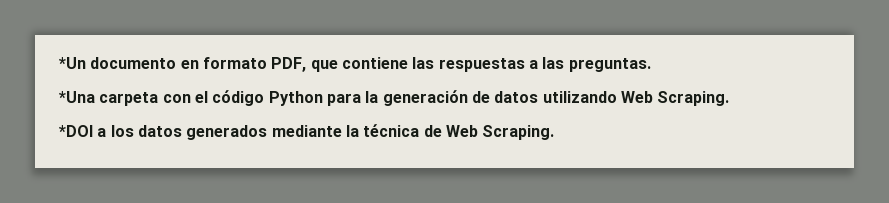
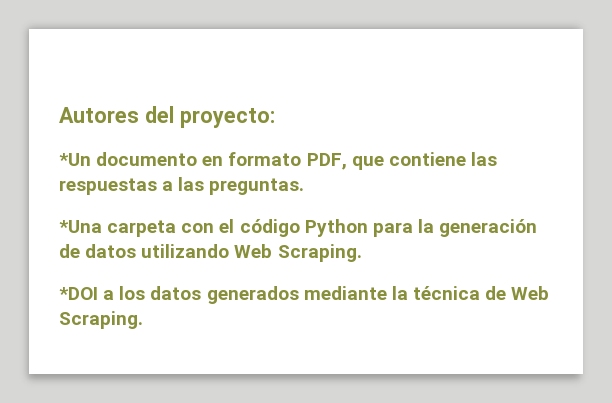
+ Autores del proyecto:

